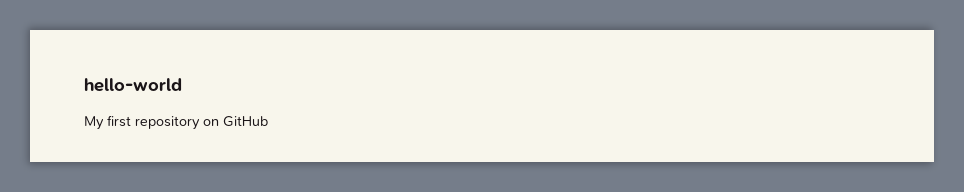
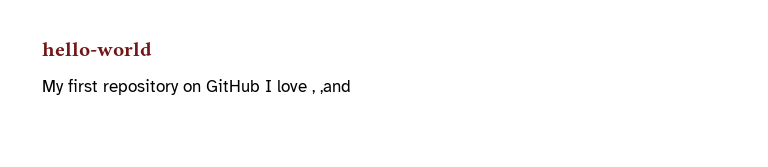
- My first repository on GitHub
+ My first repository on GitHub I love , ,and

